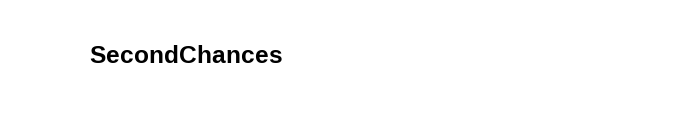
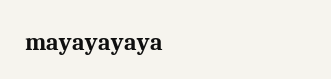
- SecondChances
+ mayayayaya

